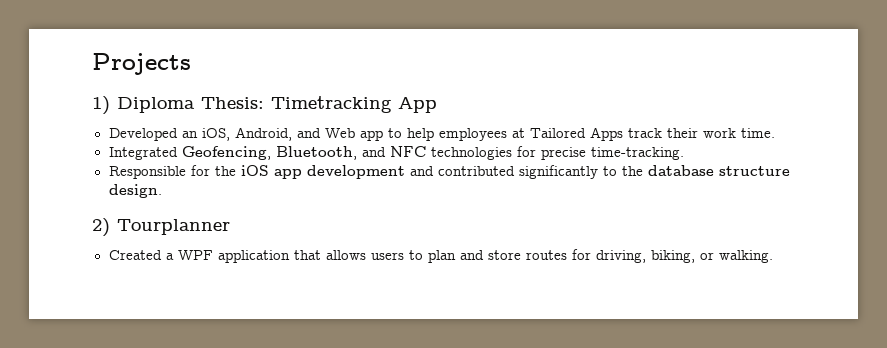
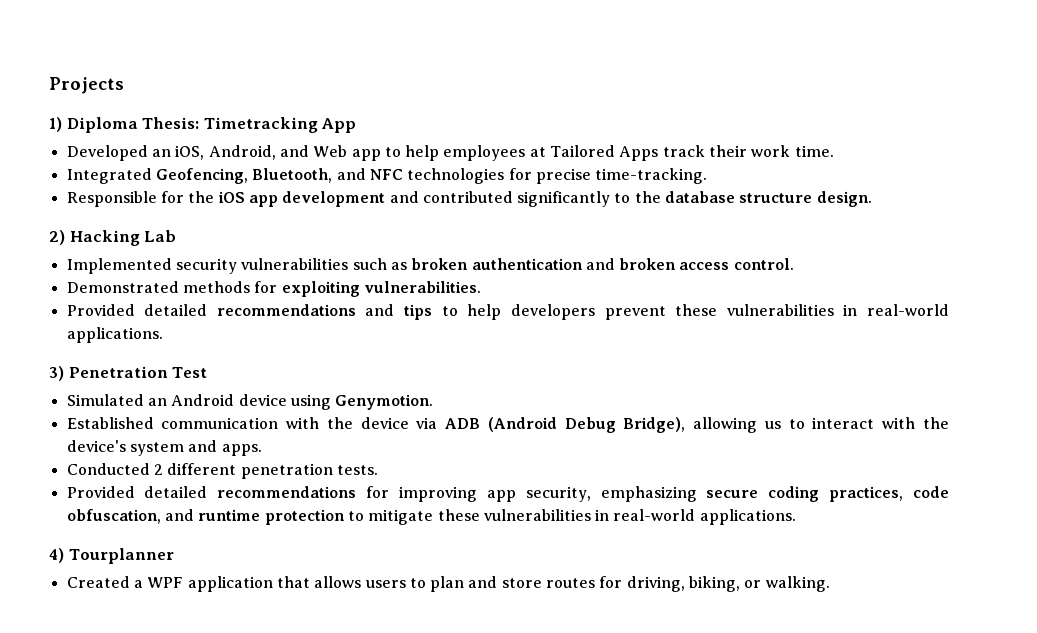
- 2) Tourplanner
+ 2) Hacking Lab
+ Implemented security vulnerabilities such as broken authentication and broken access control.
+ Demonstrated methods for exploiting vulnerabilities.
+ Provided detailed recommendations and tips to help developers prevent these vulnerabilities in real-world applications.
+ 3) Penetration Test
+ Simulated an Android device using Genymotion.
+ Established communication with the device via ADB (Android Debug Bridge), allowing us to interact with the device's system and apps.
+ Conducted 2 different penetration tests.
+ Provided detailed recommendations for improving app security, emphasizing secure coding practices, code obfuscation, and runtime protection to mitigate these vulnerabilities in real-world applications.
+ 4) Tourplanner

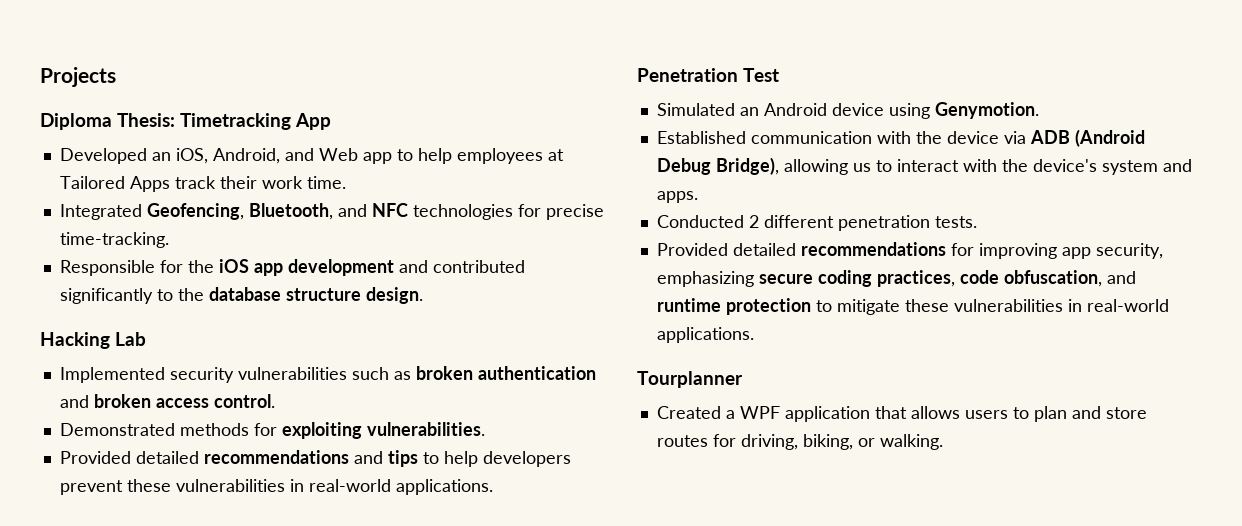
- 1) Diploma Thesis: Timetracking App
+ Diploma Thesis: Timetracking App
- 2) Hacking Lab
+ Hacking Lab
- 3) Penetration Test
+ Penetration Test
- 4) Tourplanner
+ Tourplanner

